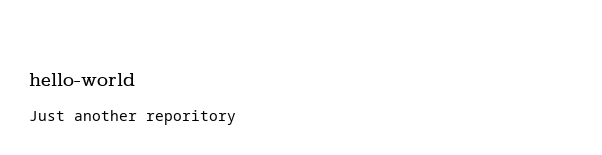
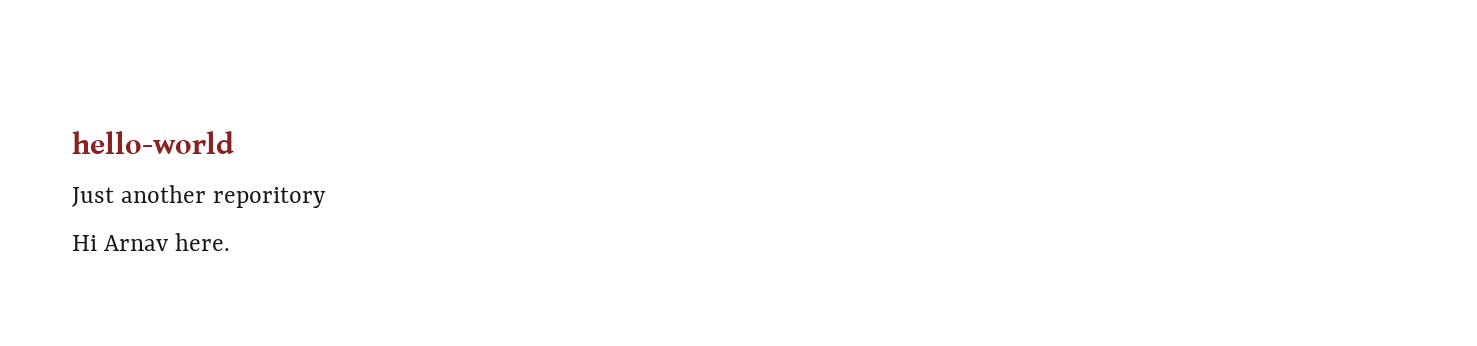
+ Hi Arnav here.

